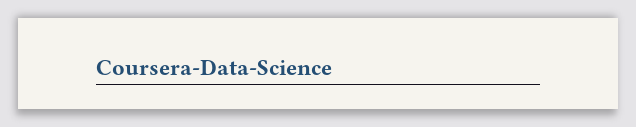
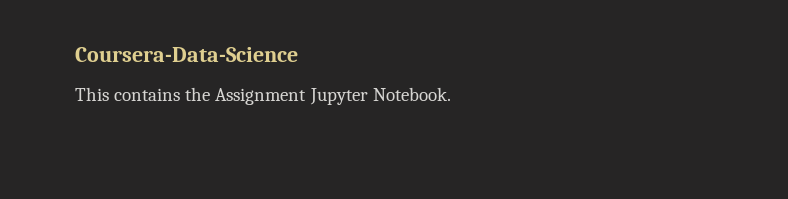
+ This contains the Assignment Jupyter Notebook.

